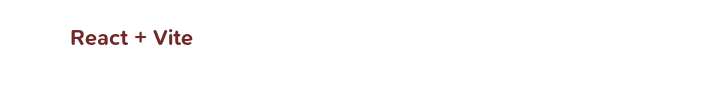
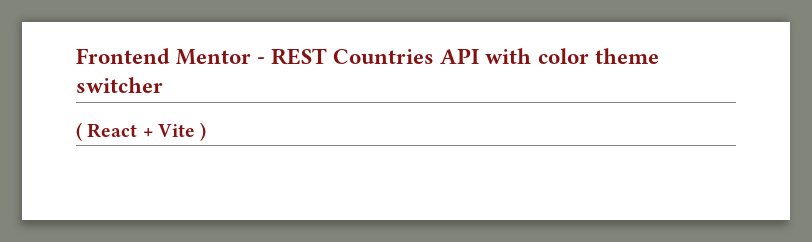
- React + Vite
+ Frontend Mentor - REST Countries API with color theme switcher
+ ( React + Vite )

